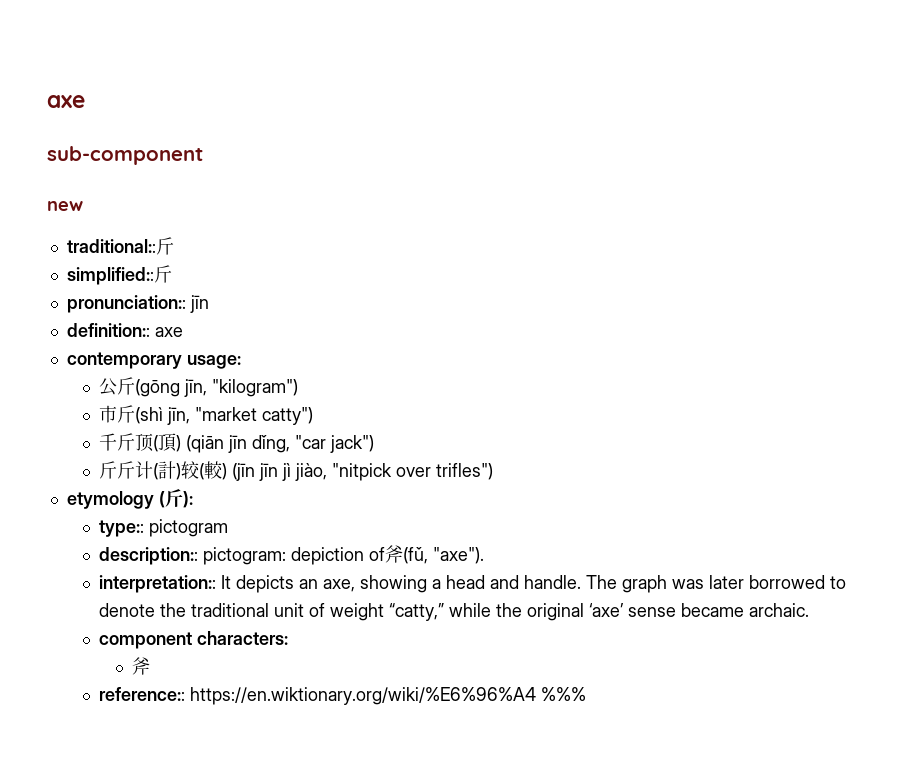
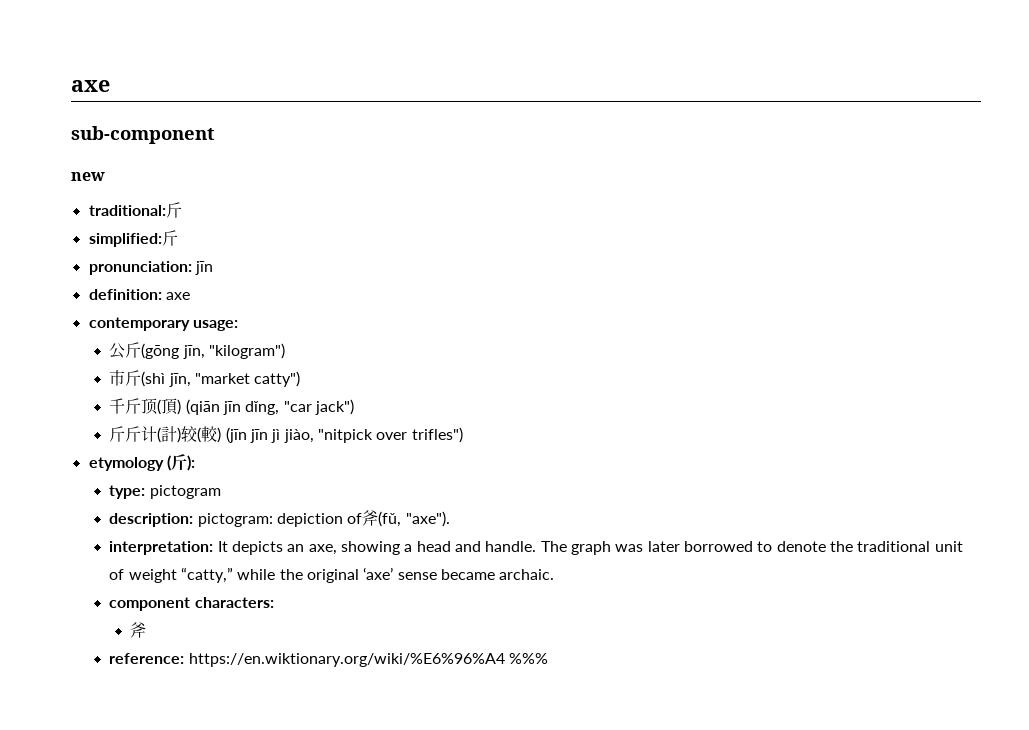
- traditional::斤
- simplified::斤
- pronunciation:: jīn
+ traditional:斤
+ simplified:斤
+ pronunciation: jīn
- definition:: axe
+ definition: axe
- type:: pictogram
+ type: pictogram
- description:: pictogram: depiction of斧(fǔ, "axe").
+ description: pictogram: depiction of斧(fǔ, "axe").
- interpretation:: It depicts an axe, showing a head and handle.
+ interpretation: It depicts an axe, showing a head and handle.
- reference:: https://en.wiktionary.org/wiki/%E6%96%A4 %%%
+ reference: https://en.wiktionary.org/wiki/%E6%96%A4 %%%

